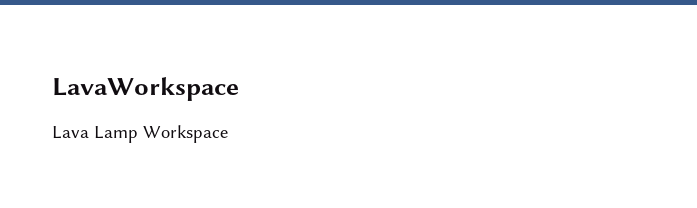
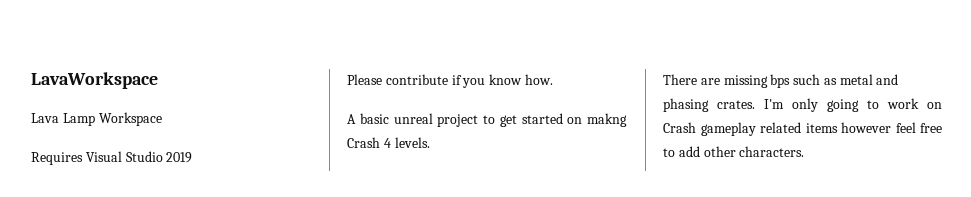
+ Requires Visual Studio 2019
+ Please contribute if you know how.
+ A basic unreal project to get started on makng Crash 4 levels.
+ There are missing bps such as metal and phasing crates. I'm only going to work on Crash gameplay related items however feel free to add other characters.

